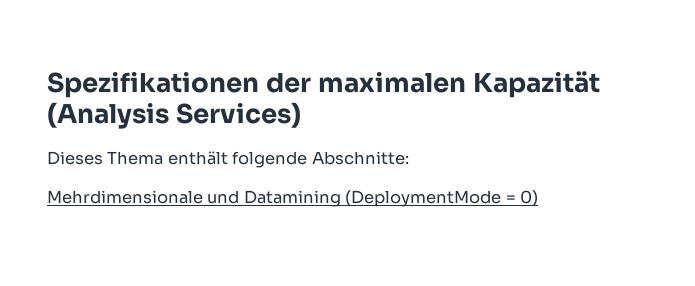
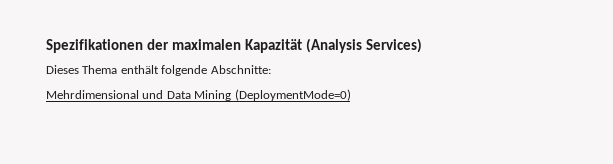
- Mehrdimensionale und Datamining (DeploymentMode = 0)
+ Mehrdimensional und Data Mining (DeploymentMode=0)

